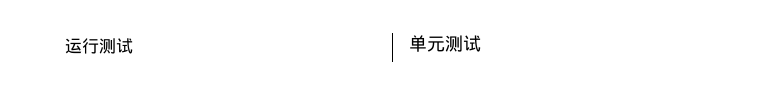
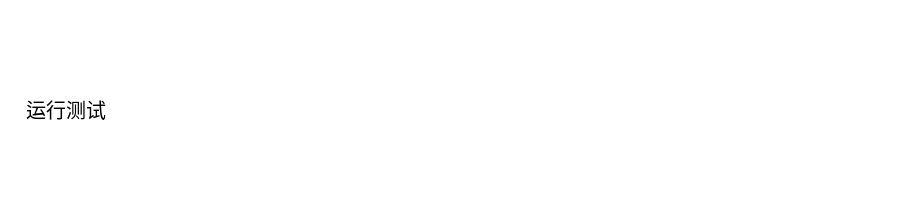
- 单元测试

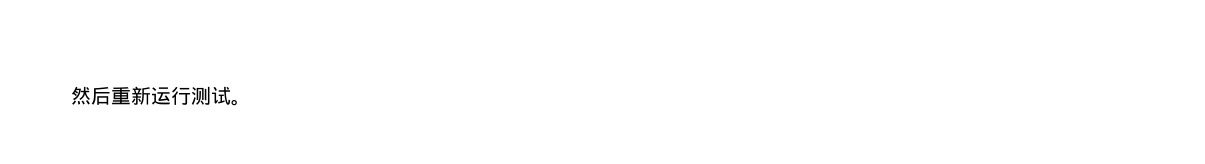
- 运行测试
+ 然后重新运行测试。

